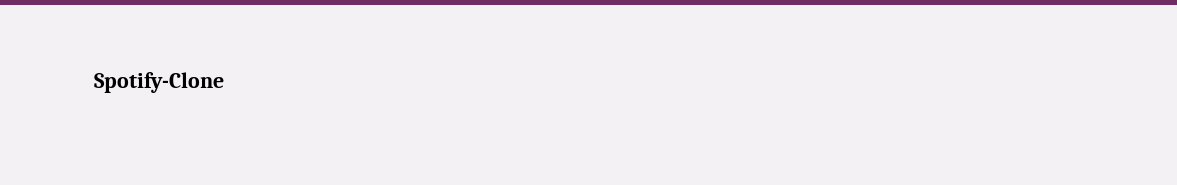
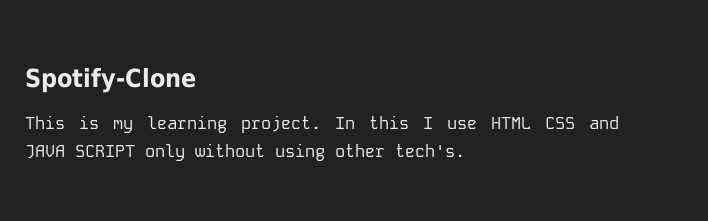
+ This is my learning project. In this I use HTML CSS and JAVA SCRIPT only without using other tech's.

